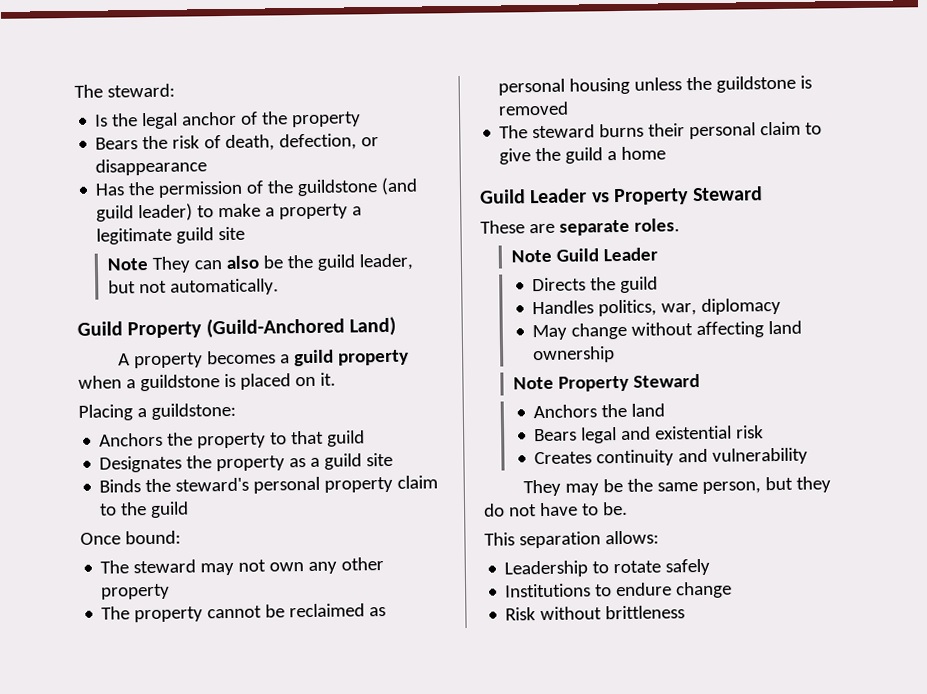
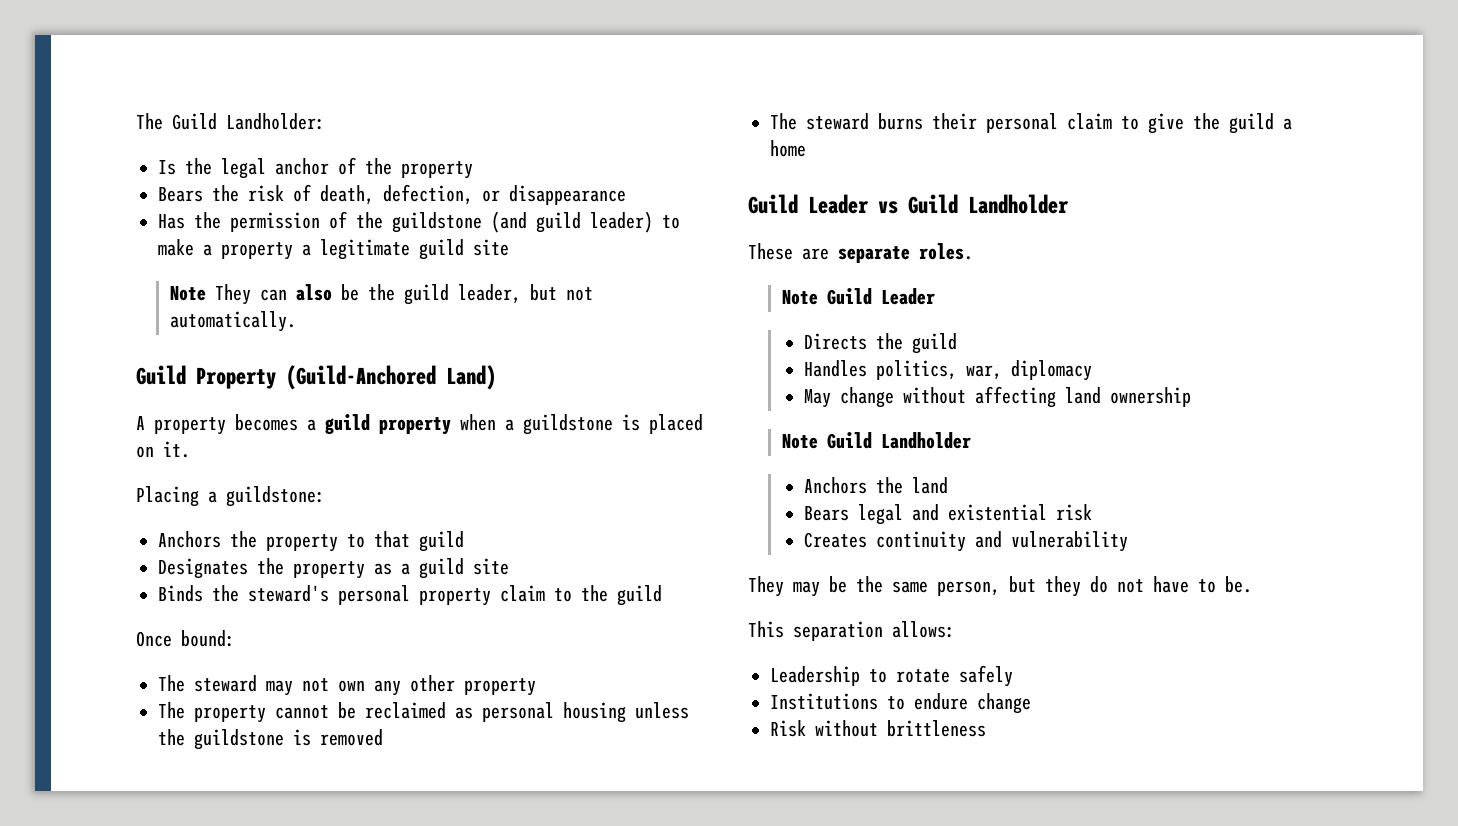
- The steward:
+ The Guild Landholder:
- Guild Leader vs Property Steward
+ Guild Leader vs Guild Landholder
- Note Property Steward
+ Note Guild Landholder

